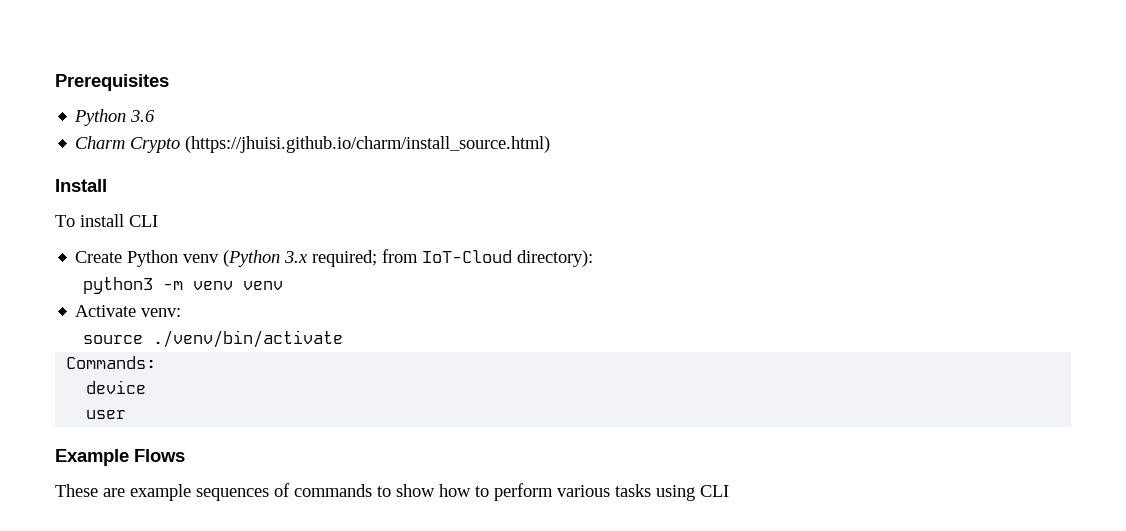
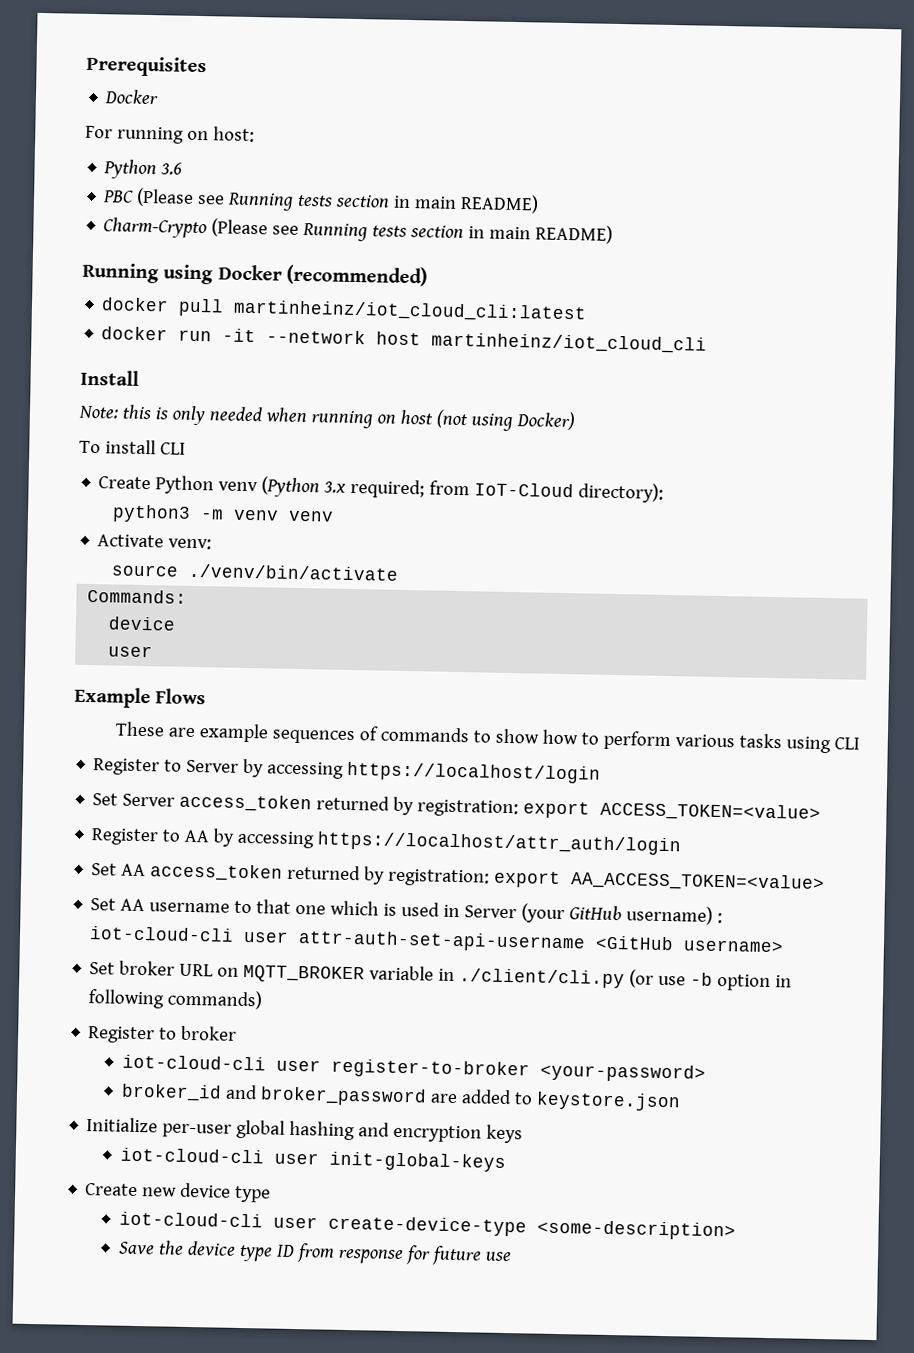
  Prerequisites
+ Docker
+ For running on host:
  Python 3.6
- Charm Crypto (https://jhuisi.github.io/charm/install_source.html)
+ PBC (Please see Running tests section in main README)
+ Charm-Crypto (Please see Running tests section in main README)
+ Running using Docker (recommended)
+ docker pull martinheinz/iot_cloud_cli:latest
+ docker run -it --network host martinheinz/iot_cloud_cli
  Install
+ Note: this is only needed when running on host (not using Docker)
+ Register to Server by accessing https://localhost/login
+ Set Server access_token returned by registration: export ACCESS_TOKEN=<value>
+ Register to AA by accessing https://localhost/attr_auth/login
+ Set AA access_token returned by registration: export AA_ACCESS_TOKEN=<value>
+ Set AA username to that one which is used in Server (your GitHub username) : iot-cloud-cli user attr-auth-set-api-username <GitHub username>
+ Set broker URL on MQTT_BROKER variable in ./client/cli.py (or use -b option in following commands)
+ Register to broker
+ iot-cloud-cli user register-to-broker <your-password>
+ broker_id and broker_password are added to keystore.json
+ Initialize per-user global hashing and encryption keys
+ iot-cloud-cli user init-global-keys
+ Create new device type
+ iot-cloud-cli user create-device-type <some-description>
+ Save the device type ID from response for future use

